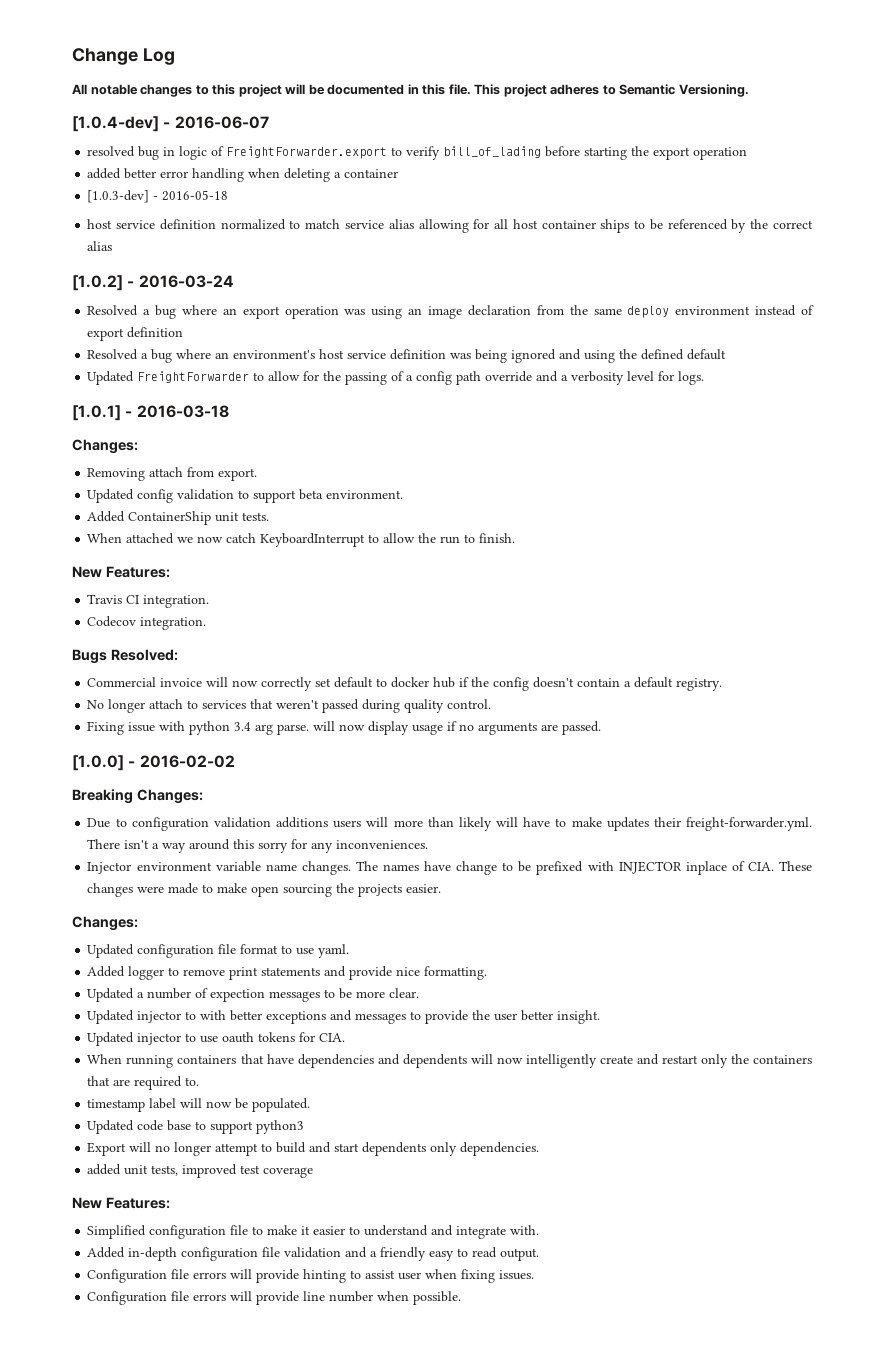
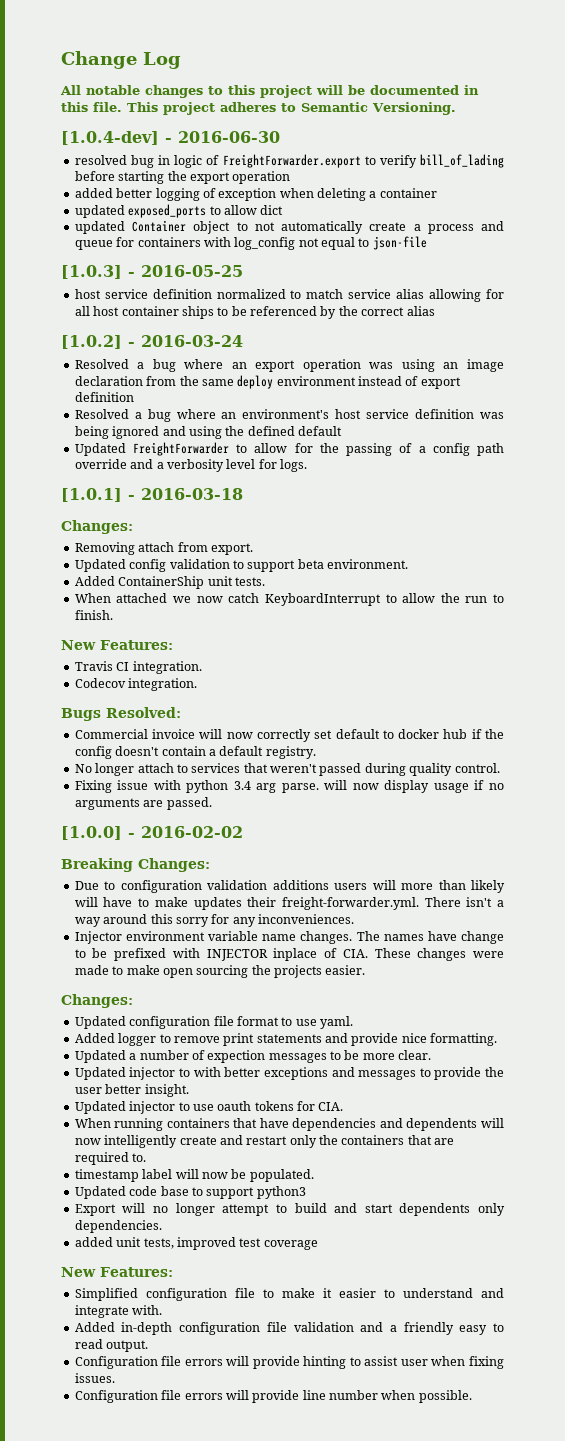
- [1.0.4-dev] - 2016-06-07
+ [1.0.4-dev] - 2016-06-30
- added better error handling when deleting a container
+ added better logging of exception when deleting a container
- [1.0.3-dev] - 2016-05-18
+ updated exposed_ports to allow dict
+ updated Container object to not automatically create a process and queue for containers with log_config not equal to json-file
+ [1.0.3] - 2016-05-25

